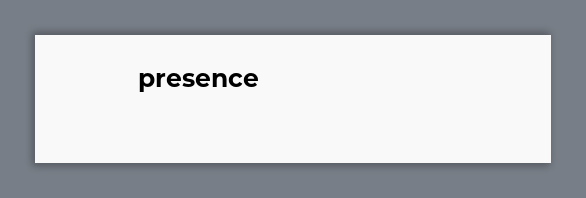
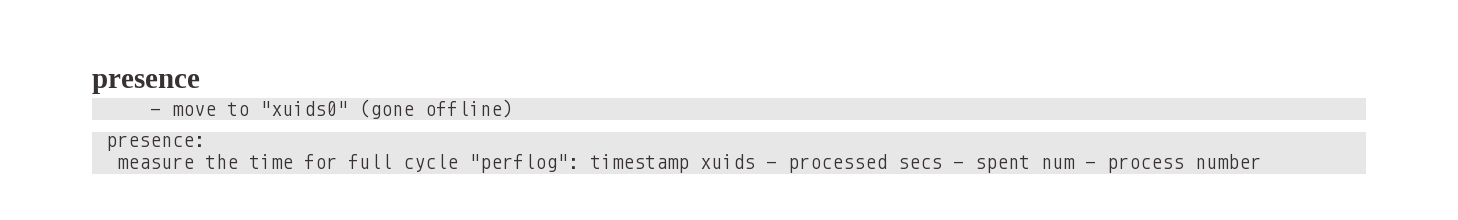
+ - move to "xuids0" (gone offline)
+ presence:
+ measure the time for full cycle "perflog": timestamp xuids - processed secs - spent num - process number

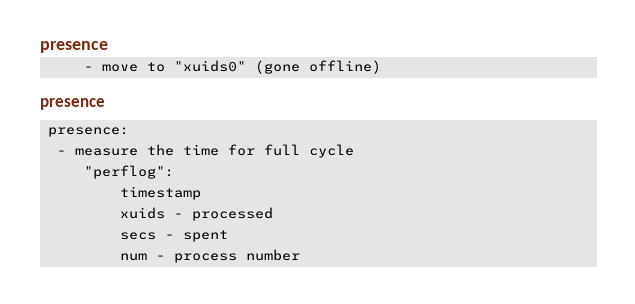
  - move to "xuids0" (gone offline)
+ presence
- measure the time for full cycle "perflog": timestamp xuids - processed secs - spent num - process number
+ - measure the time for full cycle
+ "perflog":
+ timestamp
+ xuids - processed
+ secs - spent
+ num - process number

